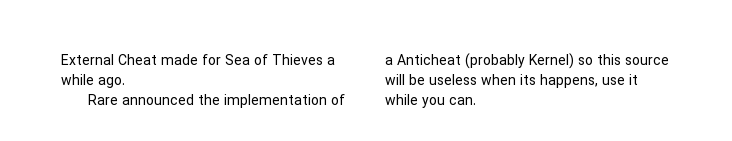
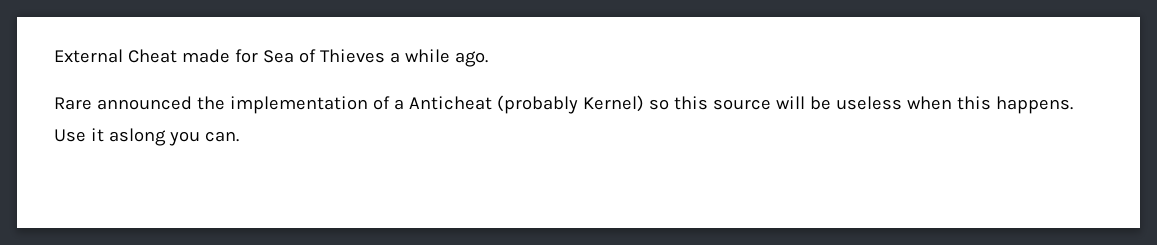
- Rare announced the implementation of a Anticheat (probably Kernel) so this source will be useless when its happens, use it while you can.
+ Rare announced the implementation of a Anticheat (probably Kernel) so this source will be useless when this happens. Use it aslong you can.

